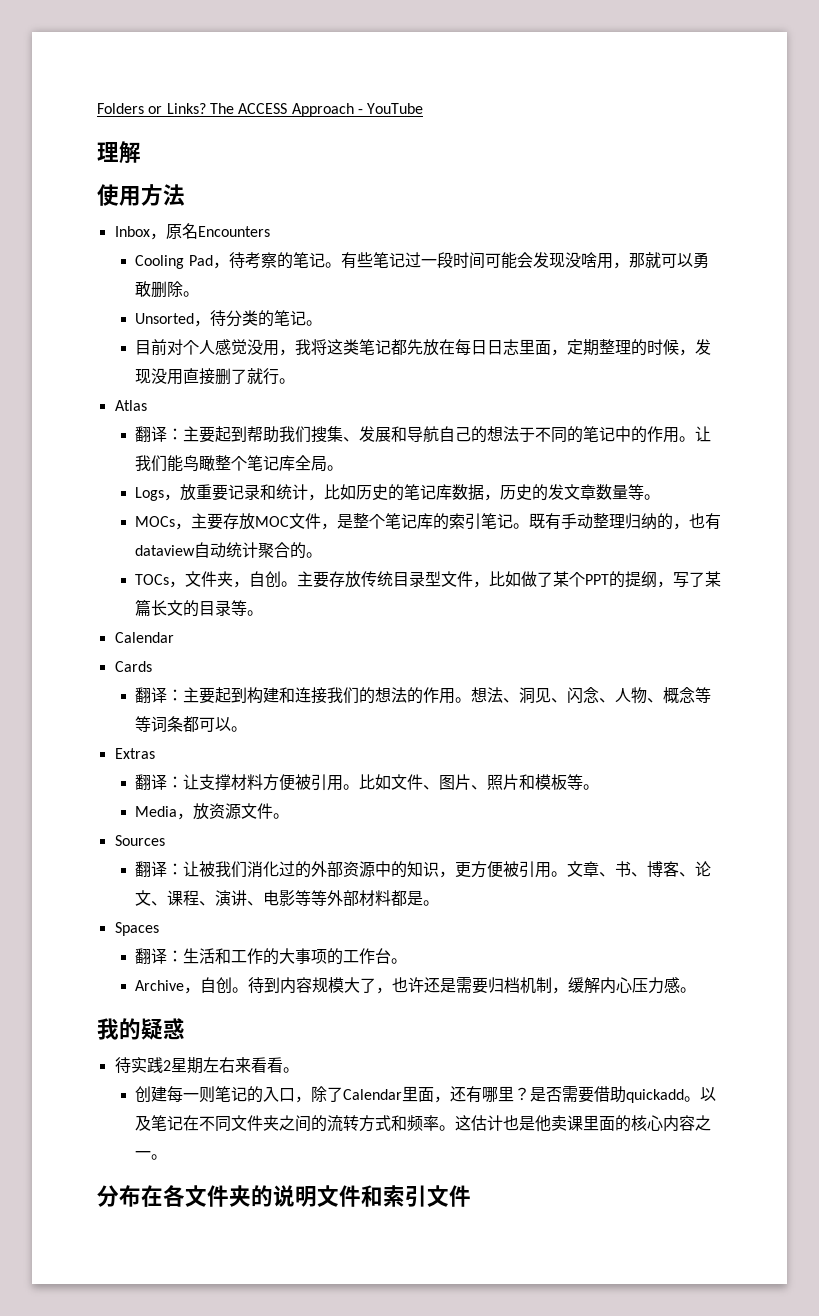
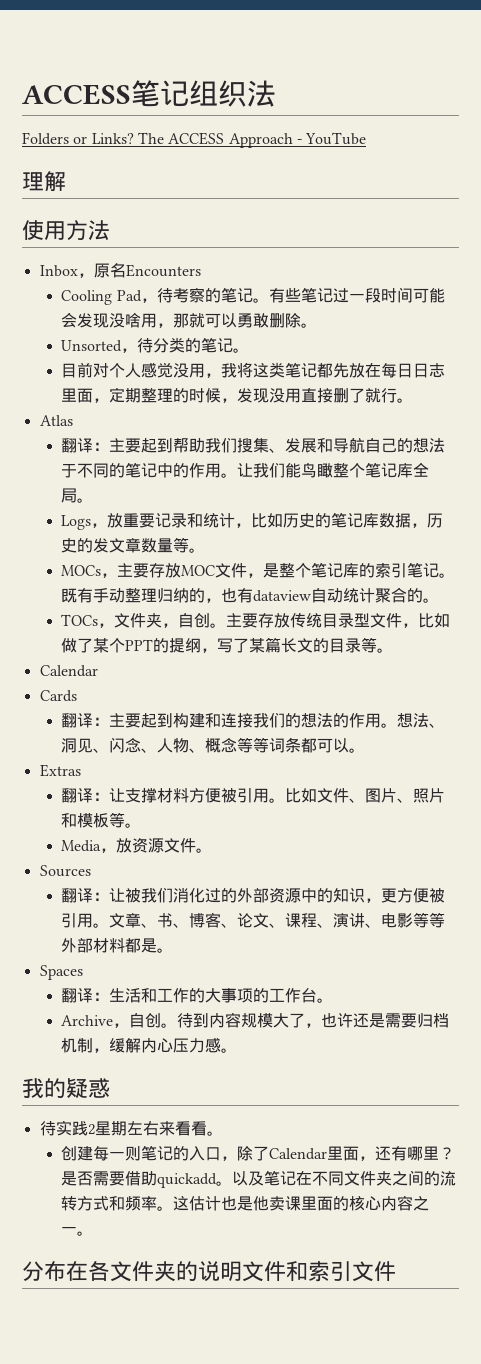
+ ACCESS笔记组织法

